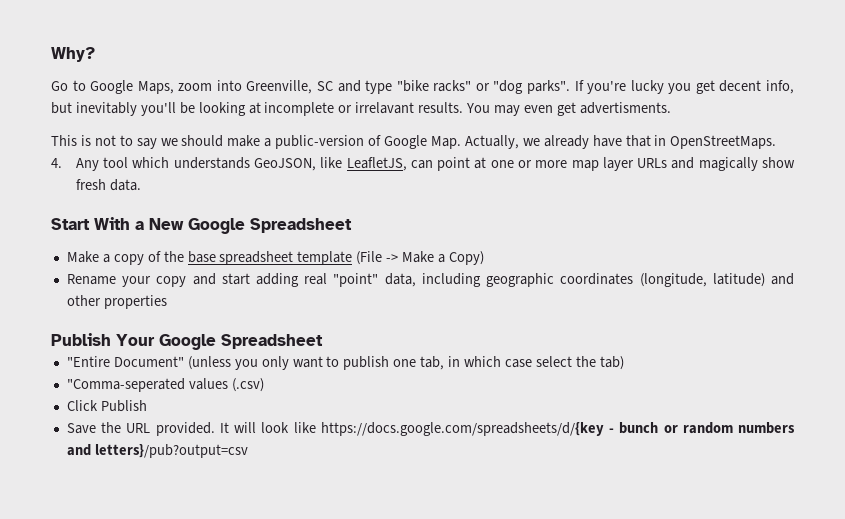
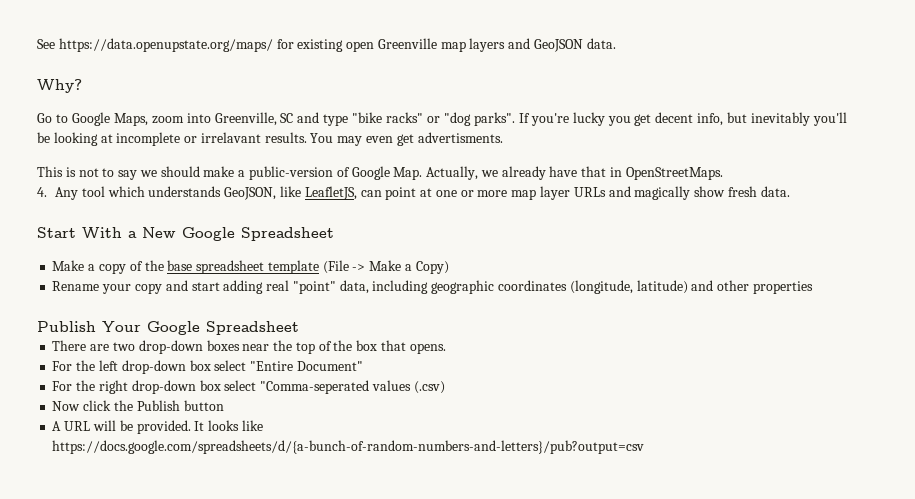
+ See https://data.openupstate.org/maps/ for existing open Greenville map layers and GeoJSON data.
- "Entire Document" (unless you only want to publish one tab, in which case select the tab)
- "Comma-seperated values (.csv)
- Click Publish
- Save the URL provided. It will look like https://docs.google.com/spreadsheets/d/{key - bunch or random numbers and letters}/pub?output=csv
+ There are two drop-down boxes near the top of the box that opens.
+ For the left drop-down box select "Entire Document"
+ For the right drop-down box select "Comma-seperated values (.csv)
+ Now click the Publish button
+ A URL will be provided. It looks like https://docs.google.com/spreadsheets/d/{a-bunch-of-random-numbers-and-letters}/pub?output=csv

